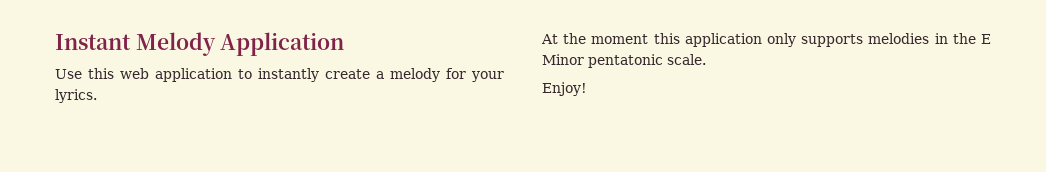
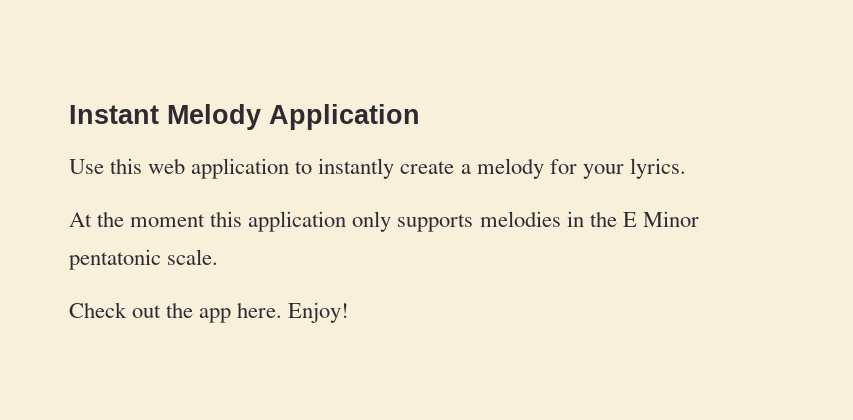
+ Check out the app here.

